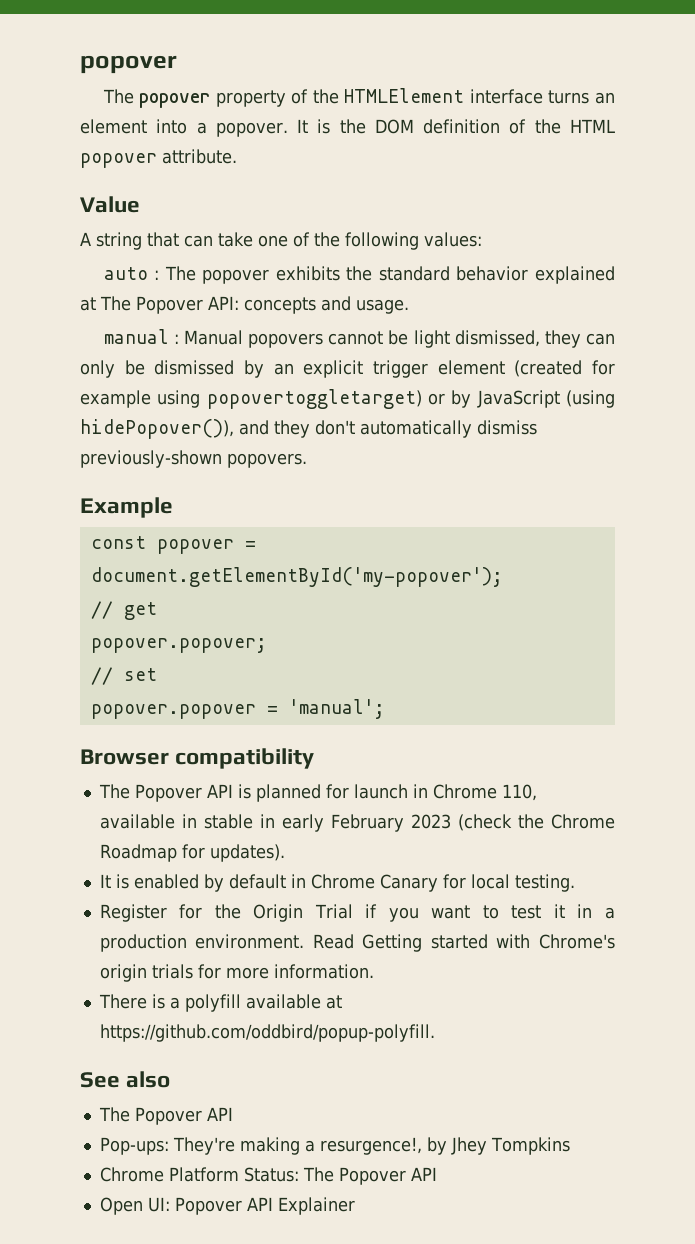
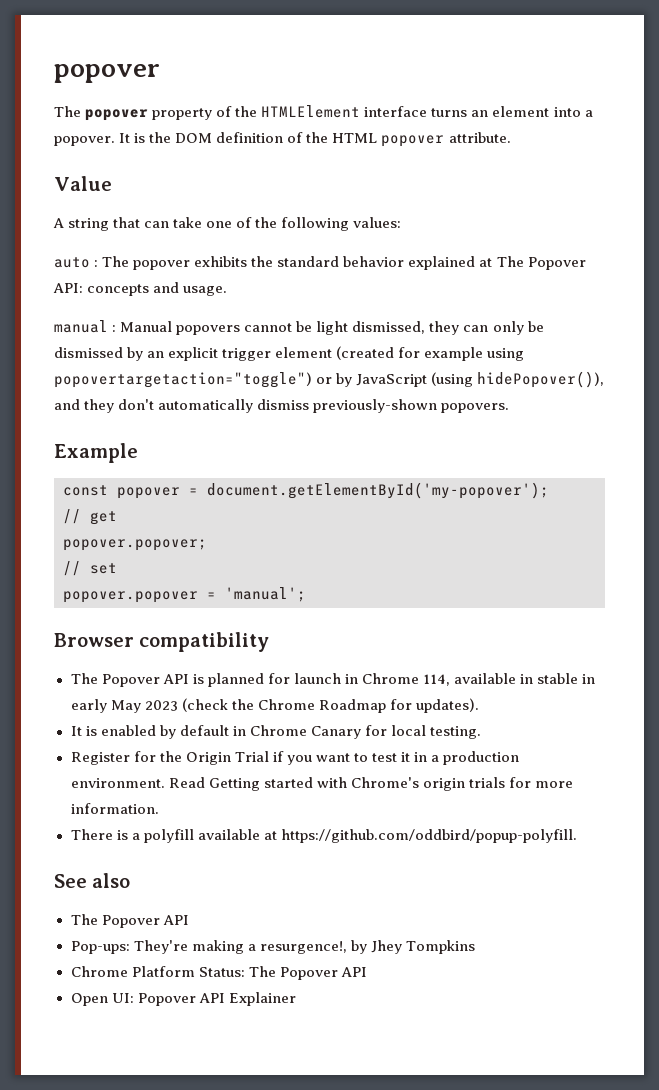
- manual : Manual popovers cannot be light dismissed, they can only be dismissed by an explicit trigger element (created for example using popovertoggletarget) or by JavaScript (using hidePopover()), and they don't automatically dismiss previously-shown popovers.
+ manual : Manual popovers cannot be light dismissed, they can only be dismissed by an explicit trigger element (created for example using popovertargetaction="toggle") or by JavaScript (using hidePopover()), and they don't automatically dismiss previously-shown popovers.
- The Popover API is planned for launch in Chrome 110, available in stable in early February 2023 (check the Chrome Roadmap for updates).
+ The Popover API is planned for launch in Chrome 114, available in stable in early May 2023 (check the Chrome Roadmap for updates).

